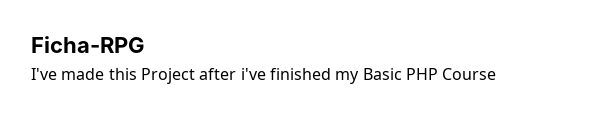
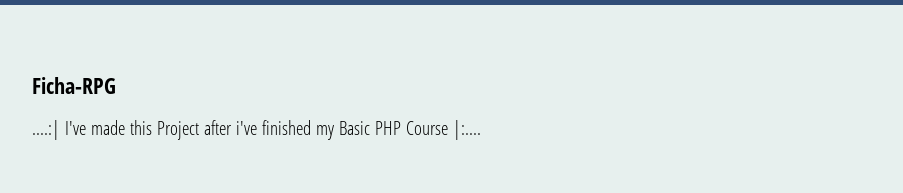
- I've made this Project after i've finished my Basic PHP Course
+ ....:| I've made this Project after i've finished my Basic PHP Course |:....

